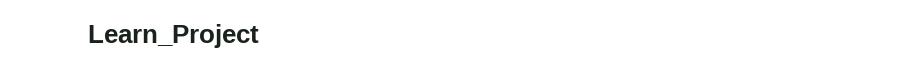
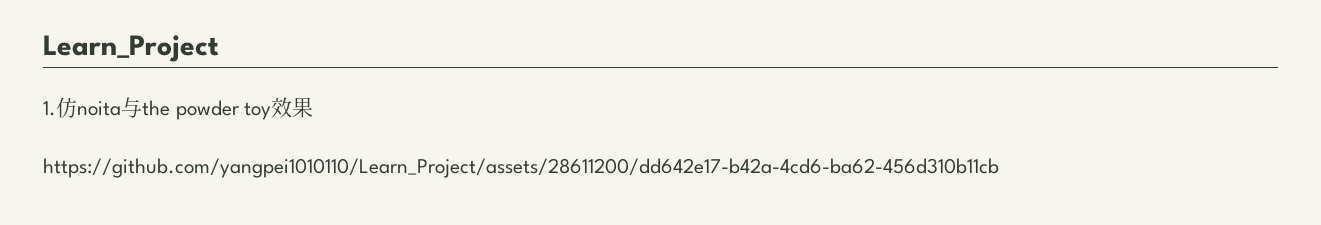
+ 1.仿noita与the powder toy效果
+ https://github.com/yangpei1010110/Learn_Project/assets/28611200/dd642e17-b42a-4cd6-ba62-456d310b11cb

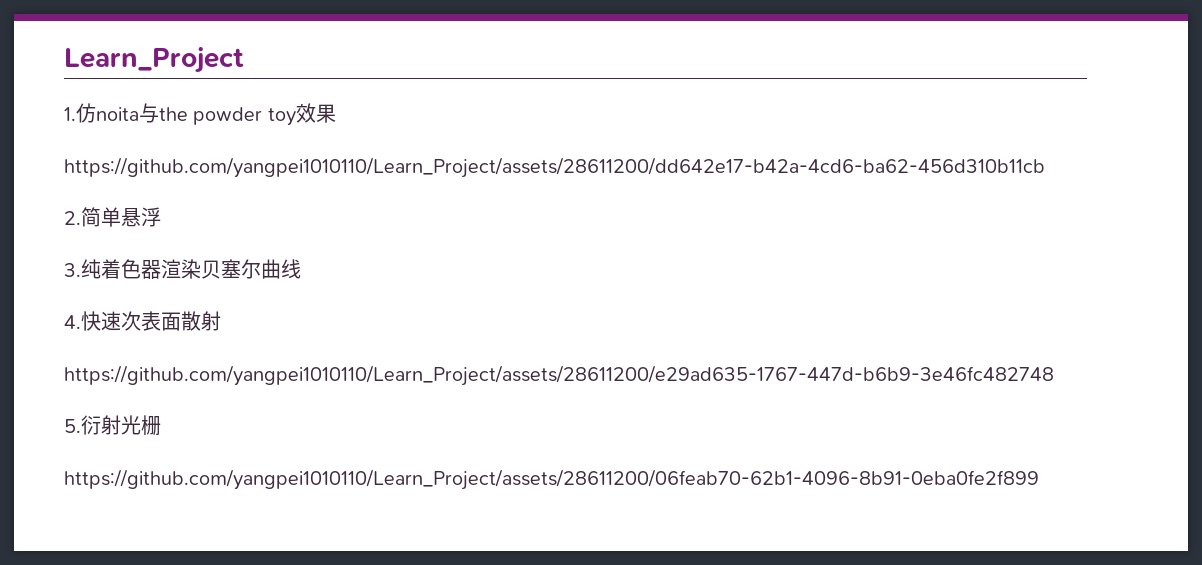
+ 2.简单悬浮
+ 3.纯着色器渲染贝塞尔曲线
+ 4.快速次表面散射
+ https://github.com/yangpei1010110/Learn_Project/assets/28611200/e29ad635-1767-447d-b6b9-3e46fc482748
+ 5.衍射光栅
+ https://github.com/yangpei1010110/Learn_Project/assets/28611200/06feab70-62b1-4096-8b91-0eba0fe2f899

